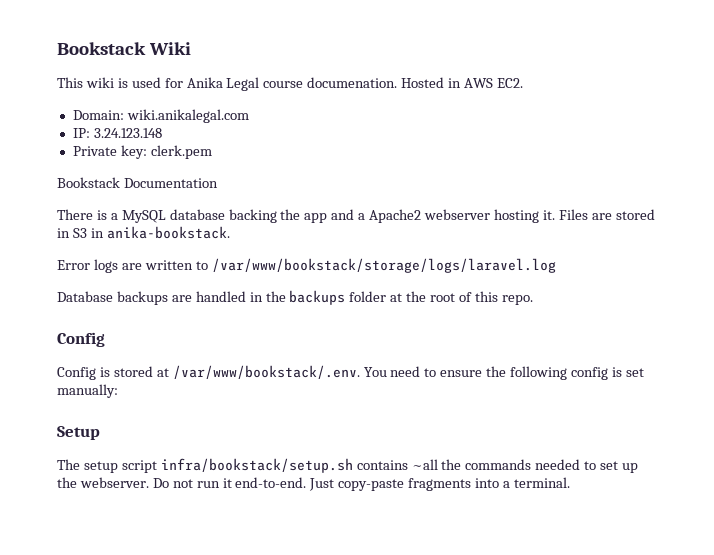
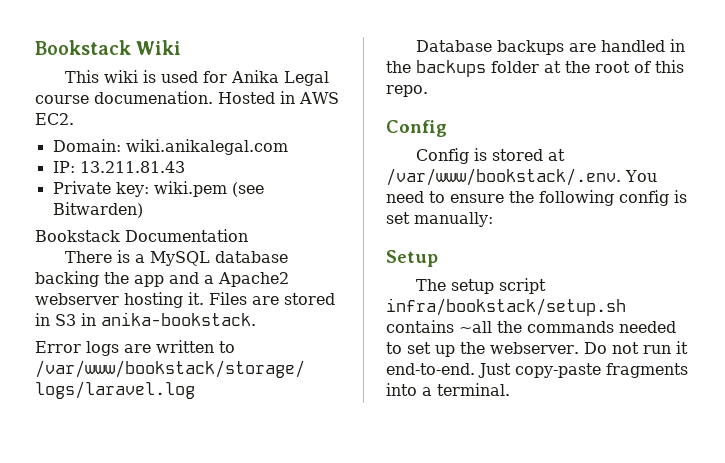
- IP: 3.24.123.148
+ IP: 13.211.81.43
- Private key: clerk.pem
+ Private key: wiki.pem (see Bitwarden)

